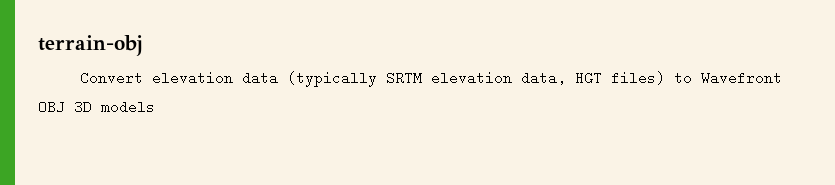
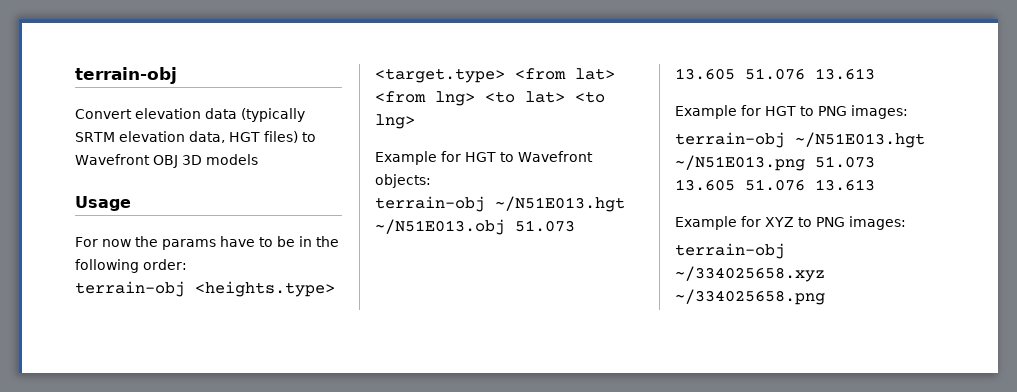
+ Usage
+ For now the params have to be in the following order:
+ terrain-obj <heights.type> <target.type> <from lat> <from lng> <to lat> <to lng>
+ Example for HGT to Wavefront objects:
+ terrain-obj ~/N51E013.hgt ~/N51E013.obj 51.073 13.605 51.076 13.613
+ Example for HGT to PNG images:
+ terrain-obj ~/N51E013.hgt ~/N51E013.png 51.073 13.605 51.076 13.613
+ Example for XYZ to PNG images:
+ terrain-obj ~/334025658.xyz ~/334025658.png

